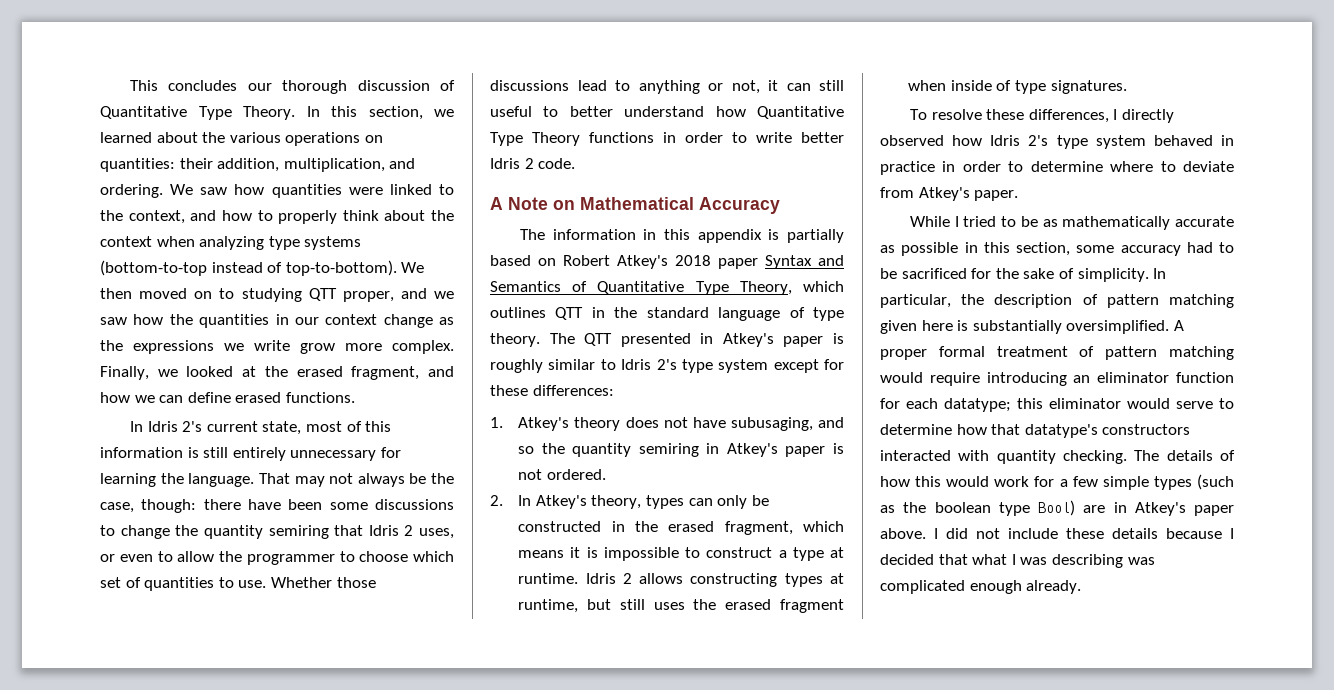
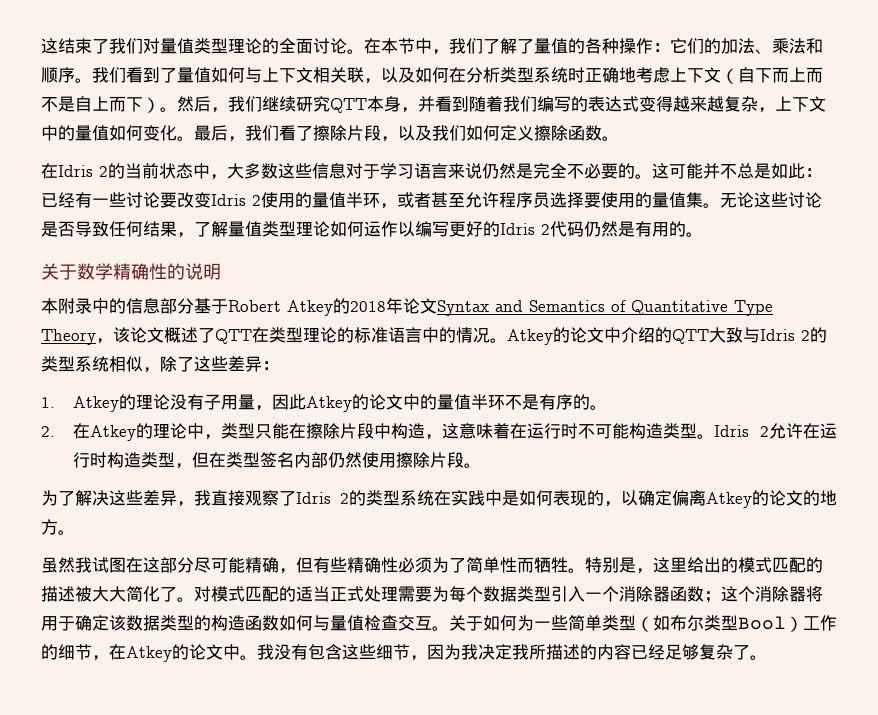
- This concludes our thorough discussion of Quantitative Type Theory. In this section, we learned about the various operations on quantities: their addition, multiplication, and ordering. We saw how quantities were linked to the context, and how to properly think about the context when analyzing type systems (bottom-to-top instead of top-to-bottom). We then moved on to studying QTT proper, and we saw how the quantities in our context change as the expressions we write grow more complex. Finally, we looked at the erased fragment, and how we can define erased functions.
- In Idris 2's current state, most of this information is still entirely unnecessary for learning the language. That may not always be the case, though: there have been some discussions to change the quantity semiring that Idris 2 uses, or even to allow the programmer to choose which set of quantities to use. Whether those discussions lead to anything or not, it can still useful to better understand how Quantitative Type Theory functions in order to write better Idris 2 code.
- A Note on Mathematical Accuracy
- The information in this appendix is partially based on Robert Atkey's 2018 paper Syntax and Semantics of Quantitative Type Theory, which outlines QTT in the standard language of type theory. The QTT presented in Atkey's paper is roughly similar to Idris 2's type system except for these differences:
- 1. Atkey's theory does not have subusaging, and so the quantity semiring in Atkey's paper is not ordered.
- 2. In Atkey's theory, types can only be constructed in the erased fragment, which means it is impossible to construct a type at runtime. Idris 2 allows constructing types at runtime, but still uses the erased fragment when inside of type signatures.
- To resolve these differences, I directly observed how Idris 2's type system behaved in practice in order to determine where to deviate from Atkey's paper.
- While I tried to be as mathematically accurate as possible in this section, some accuracy had to be sacrificed for the sake of simplicity. In particular, the description of pattern matching given here is substantially oversimplified. A proper formal treatment of pattern matching would require introducing an eliminator function for each datatype; this eliminator would serve to determine how that datatype's constructors interacted with quantity checking. The details of how this would work for a few simple types (such as the boolean type Bool) are in Atkey's paper above. I did not include these details because I decided that what I was describing was complicated enough already.
+ 这结束了我们对量值类型理论的全面讨论。在本节中，我们了解了量值的各种操作：它们的加法、乘法和顺序。我们看到了量值如何与上下文相关联，以及如何在分析类型系统时正确地考虑上下文（自下而上而不是自上而下）。然后，我们继续研究QTT本身，并看到随着我们编写的表达式变得越来越复杂，上下文中的量值如何变化。最后，我们看了擦除片段，以及我们如何定义擦除函数。
+ 在Idris 2的当前状态中，大多数这些信息对于学习语言来说仍然是完全不必要的。这可能并不总是如此：已经有一些讨论要改变Idris 2使用的量值半环，或者甚至允许程序员选择要使用的量值集。无论这些讨论是否导致任何结果，了解量值类型理论如何运作以编写更好的Idris 2代码仍然是有用的。
+ 关于数学精确性的说明
+ 本附录中的信息部分基于Robert Atkey的2018年论文Syntax and Semantics of Quantitative Type Theory，该论文概述了QTT在类型理论的标准语言中的情况。Atkey的论文中介绍的QTT大致与Idris 2的类型系统相似，除了这些差异：
+ 1. Atkey的理论没有子用量，因此Atkey的论文中的量值半环不是有序的。
+ 2.在Atkey的理论中，类型只能在擦除片段中构造，这意味着在运行时不可能构造类型。Idris 2允许在运行时构造类型，但在类型签名内部仍然使用擦除片段。
+ 为了解决这些差异，我直接观察了Idris 2的类型系统在实践中是如何表现的，以确定偏离Atkey的论文的地方。
+ 虽然我试图在这部分尽可能精确，但有些精确性必须为了简单性而牺牲。特别是，这里给出的模式匹配的描述被大大简化了。对模式匹配的适当正式处理需要为每个数据类型引入一个消除器函数；这个消除器将用于确定该数据类型的构造函数如何与量值检查交互。关于如何为一些简单类型（如布尔类型Bool）工作的细节，在Atkey的论文中。我没有包含这些细节，因为我决定我所描述的内容已经足够复杂了。

